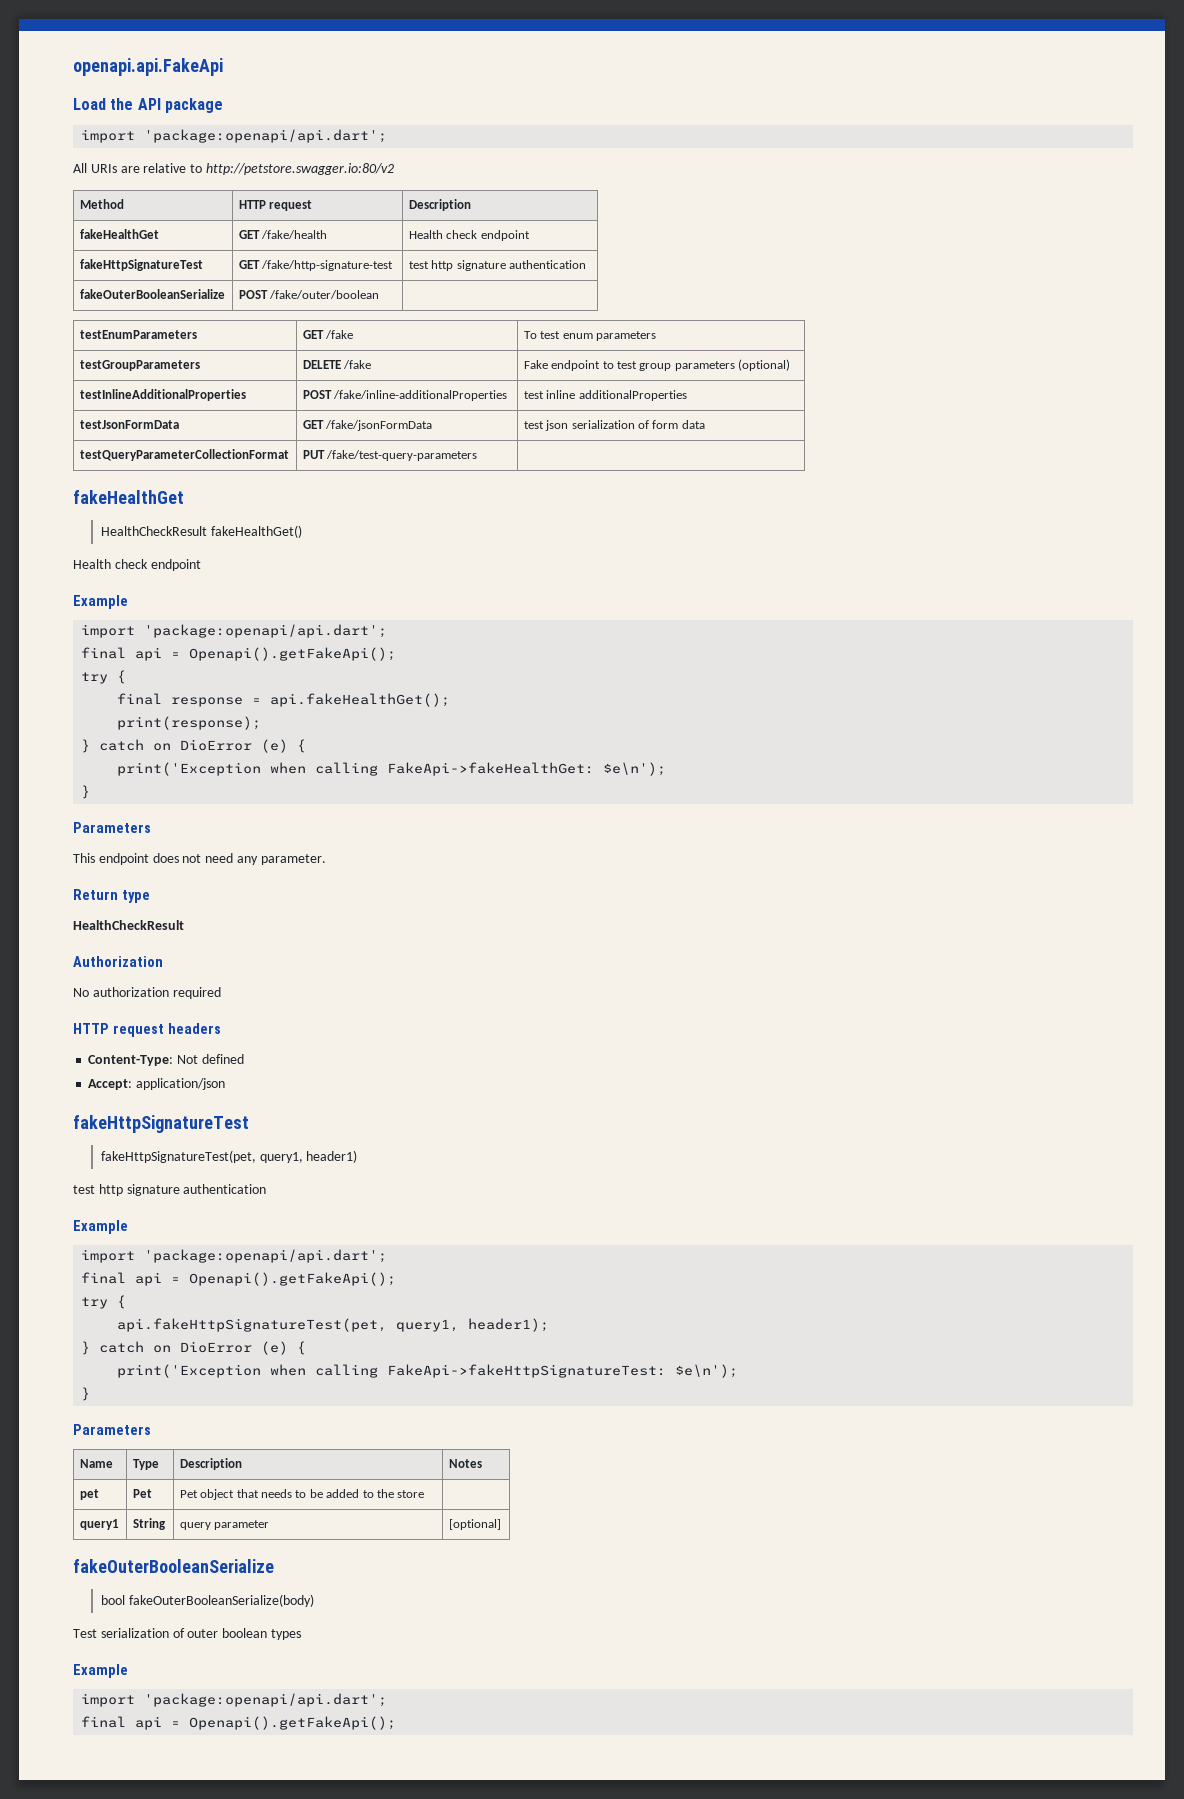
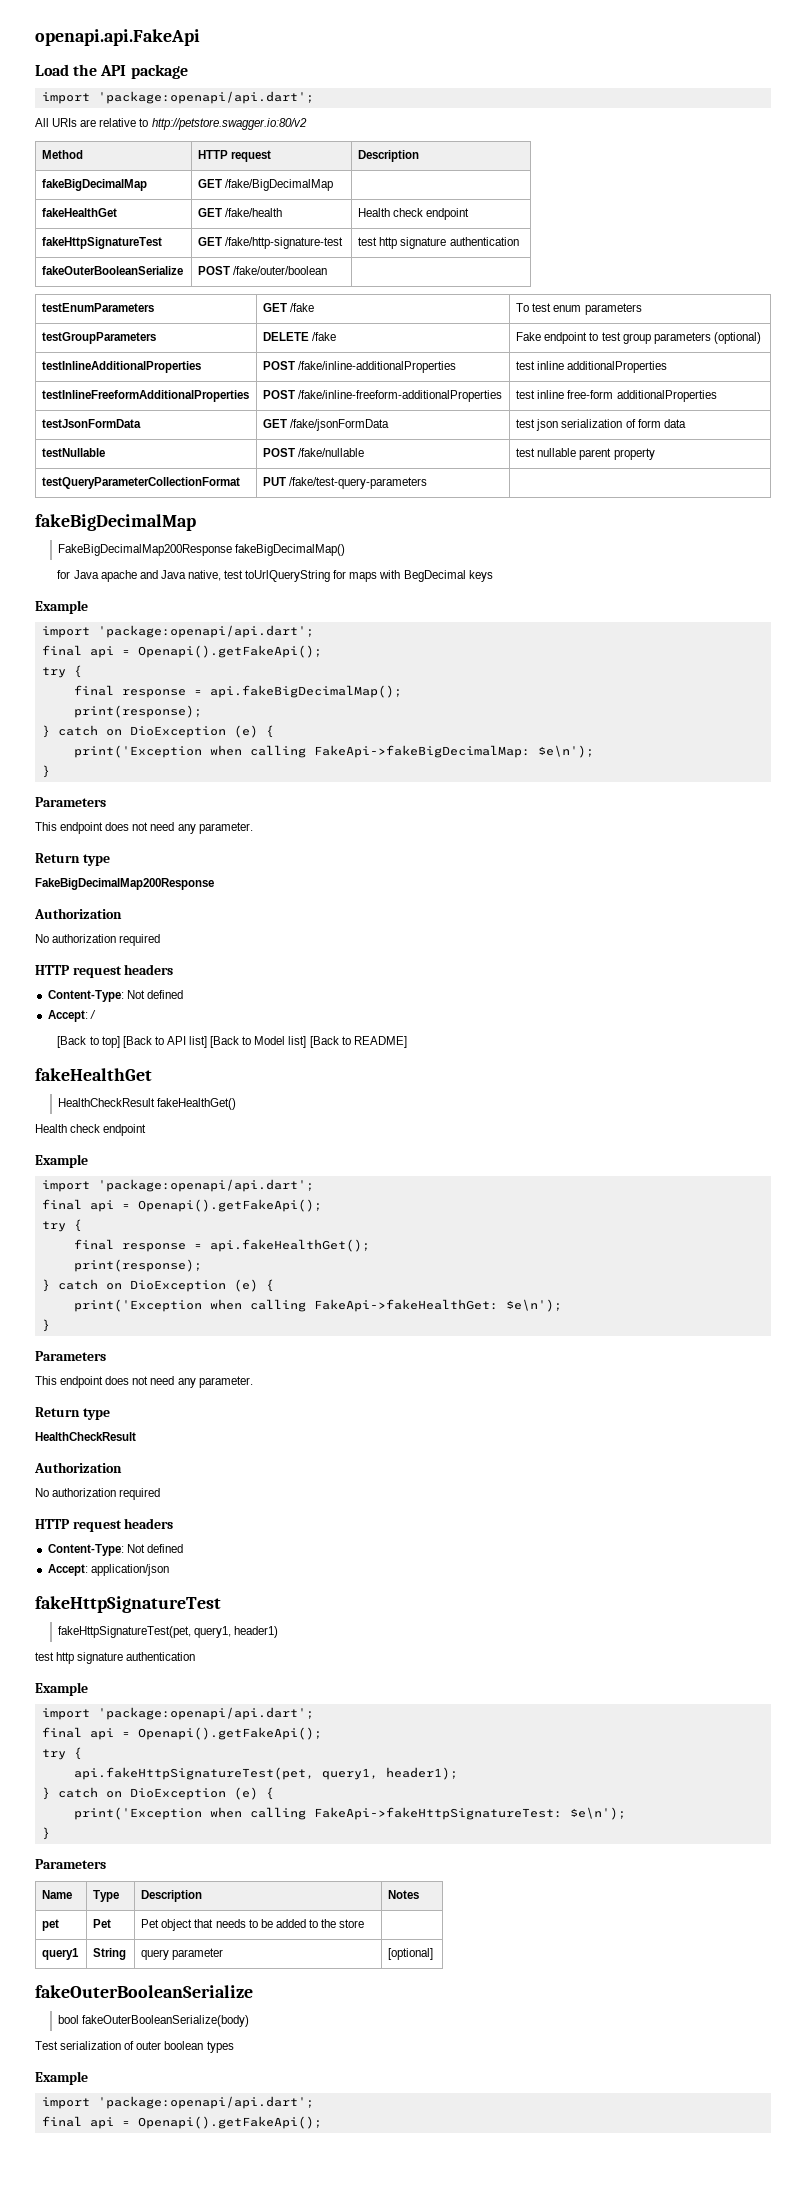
+ fakeBigDecimalMap | GET /fake/BigDecimalMap |
+ testInlineFreeformAdditionalProperties | POST /fake/inline-freeform-additionalProperties | test inline free-form additionalProperties
+ testNullable | POST /fake/nullable | test nullable parent property
  testQueryParameterCollectionFormat | PUT /fake/test-query-parameters |
+ fakeBigDecimalMap
+ FakeBigDecimalMap200Response fakeBigDecimalMap()
+ for Java apache and Java native, test toUrlQueryString for maps with BegDecimal keys
+ Example
+ import 'package:openapi/api.dart';
+ final api = Openapi().getFakeApi();
+ try {
+ final response = api.fakeBigDecimalMap();
+ print(response);
+ } catch on DioException (e) {
+ print('Exception when calling FakeApi->fakeBigDecimalMap: $e\n');
+ }
+ Parameters
+ This endpoint does not need any parameter.
+ Return type
+ FakeBigDecimalMap200Response
+ Authorization
+ No authorization required
+ HTTP request headers
+ Content-Type: Not defined
+ Accept: /
+ [Back to top] [Back to API list] [Back to Model list] [Back to README]
  final response = api.fakeHealthGet();
  print(response);
- } catch on DioError (e) {
+ } catch on DioException (e) {
  api.fakeHttpSignatureTest(pet, query1, header1);
- } catch on DioError (e) {
+ } catch on DioException (e) {

